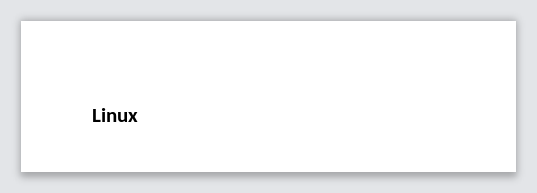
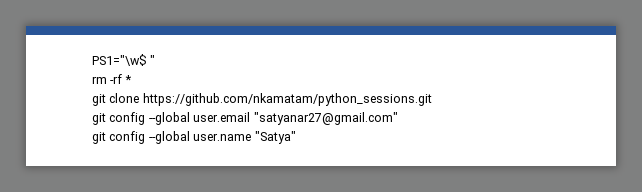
- Linux
+ PS1="\w$ "
+ rm -rf *
+ git clone https://github.com/nkamatam/python_sessions.git
+ git config --global user.email "satyanar27@gmail.com"
+ git config --global user.name "Satya"

